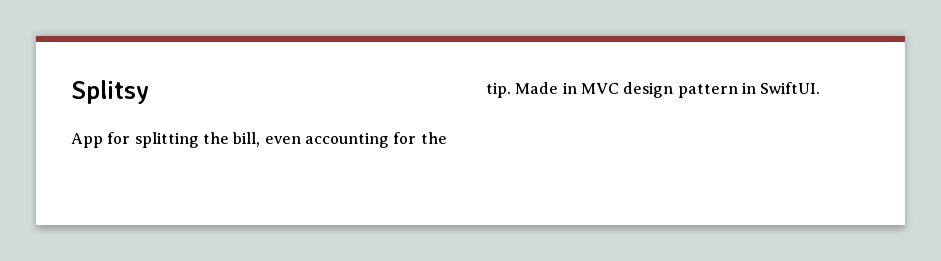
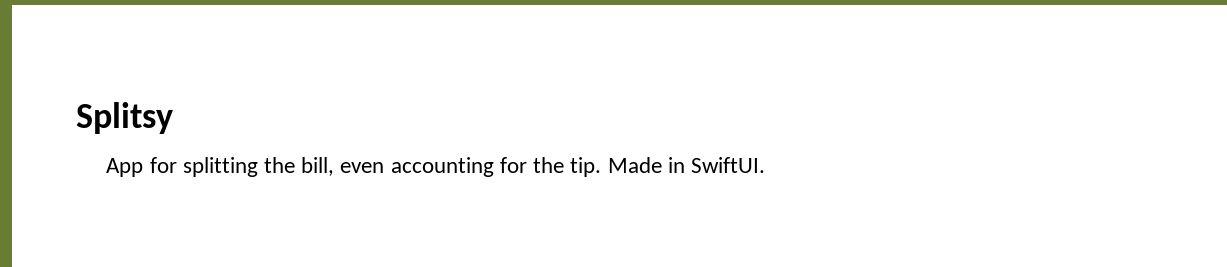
- Made in MVC design pattern in SwiftUI.
+ Made in SwiftUI.

